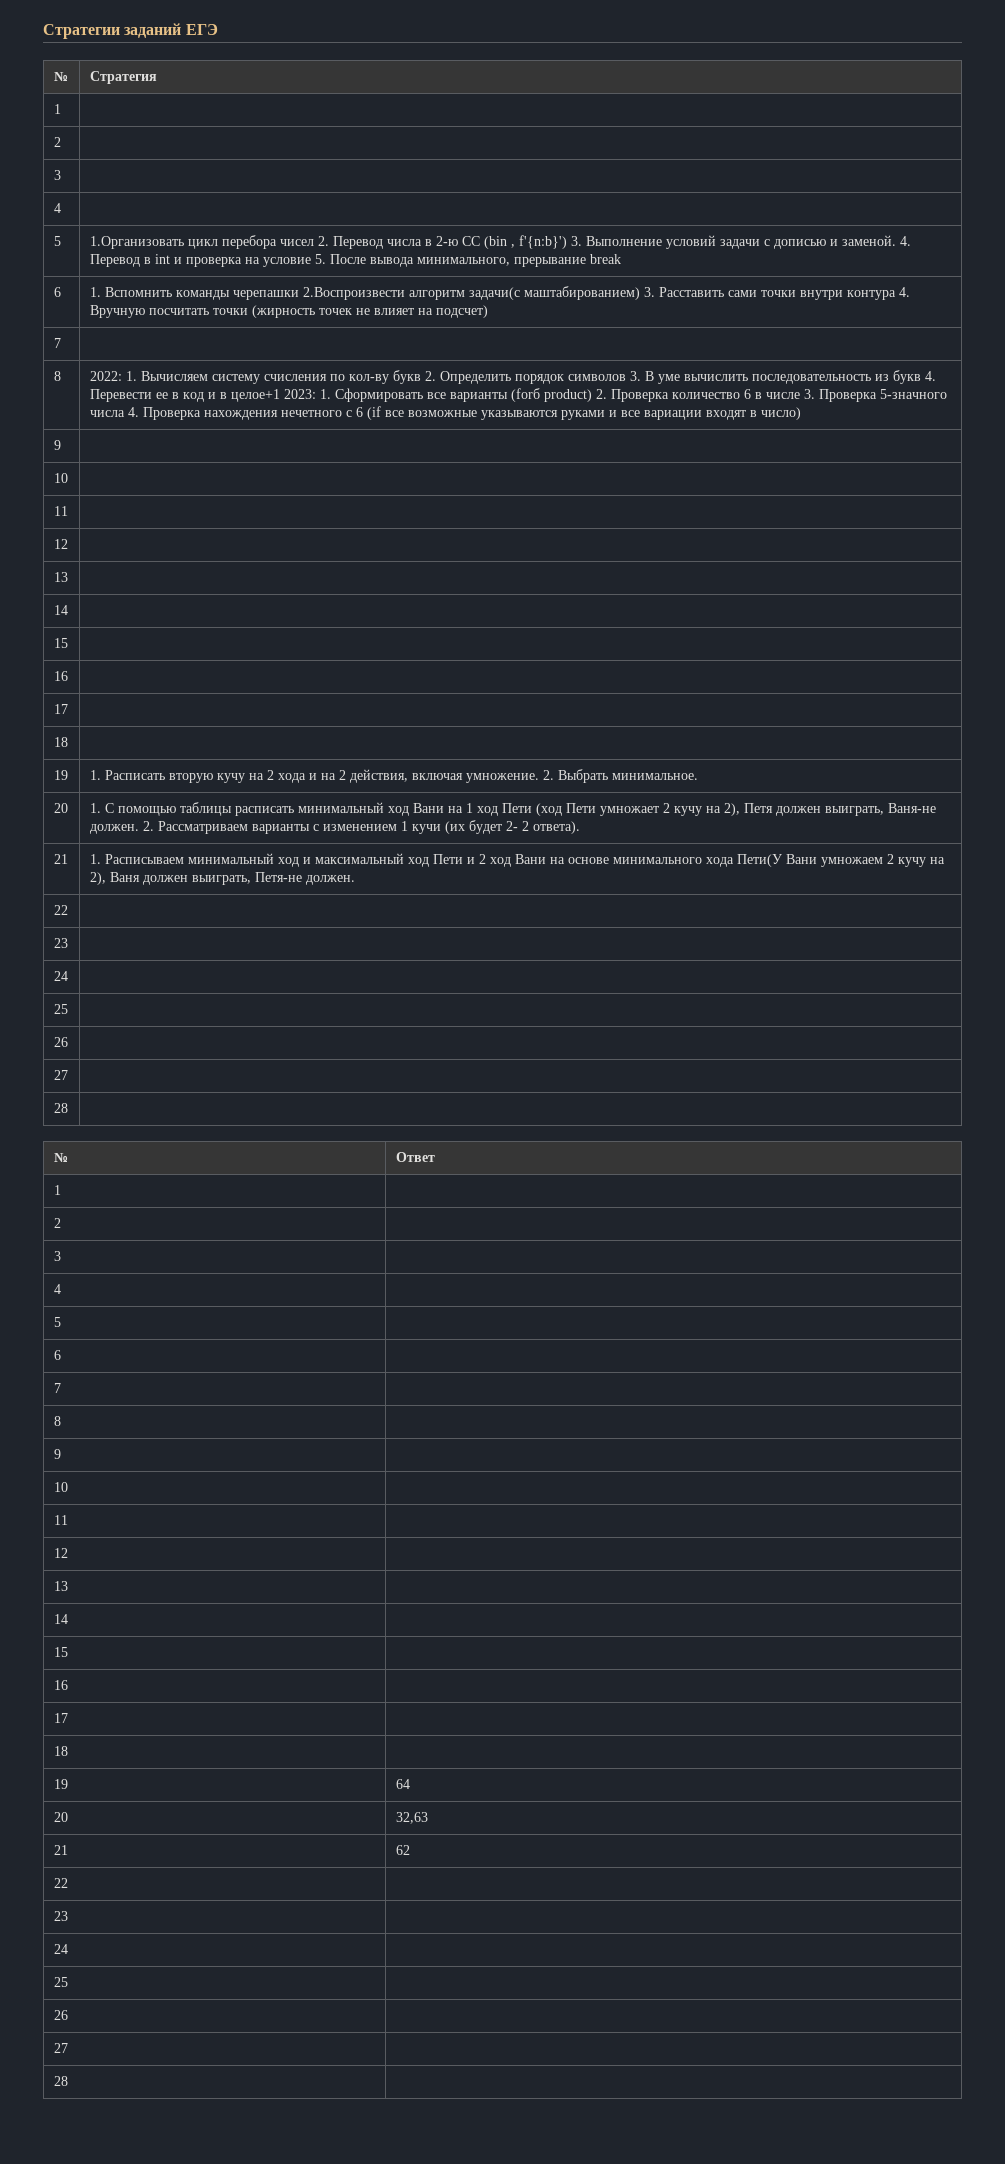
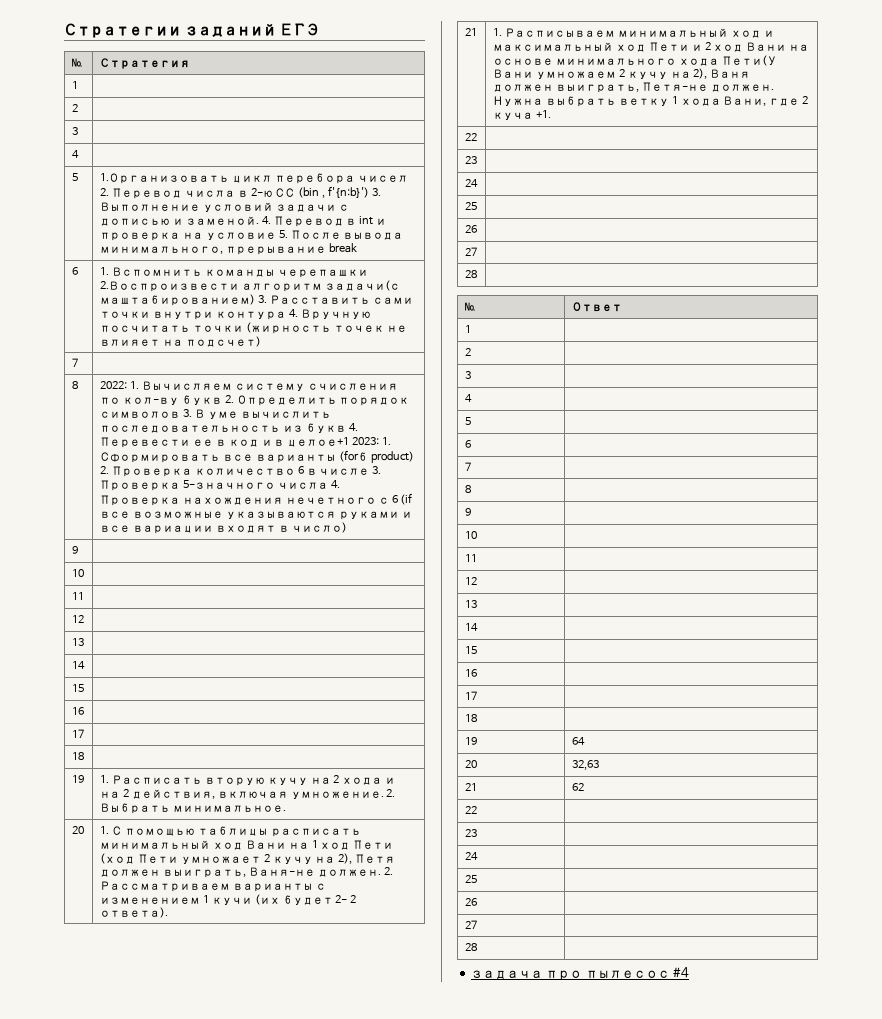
- 21 | 1. Расписываем минимальный ход и максимальный ход Пети и 2 ход Вани на основе минимального хода Пети(У Вани умножаем 2 кучу на 2), Ваня должен выиграть, Петя-не должен.
+ 21 | 1. Расписываем минимальный ход и максимальный ход Пети и 2 ход Вани на основе минимального хода Пети(У Вани умножаем 2 кучу на 2), Ваня должен выиграть, Петя-не должен. Нужна выбрать ветку 1 хода Вани, где 2 куча +1.
+ задача про пылесос #4

